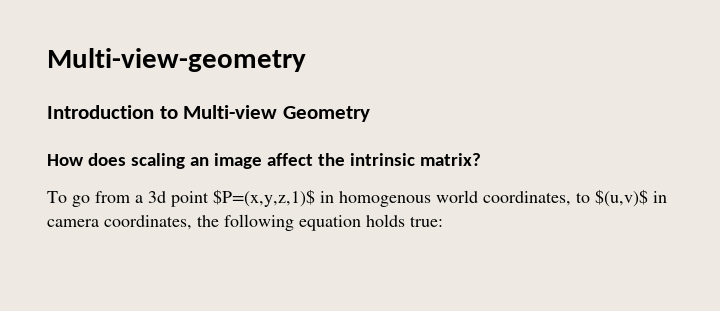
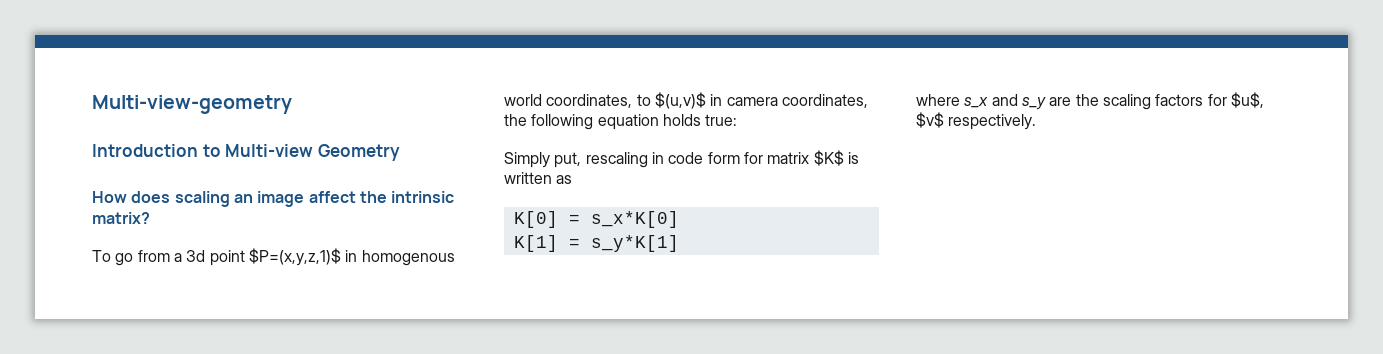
+ Simply put, rescaling in code form for matrix $K$ is written as
+ K[0] = s_x*K[0]
+ K[1] = s_y*K[1]
+ where s_x and s_y are the scaling factors for $u$, $v$ respectively.

